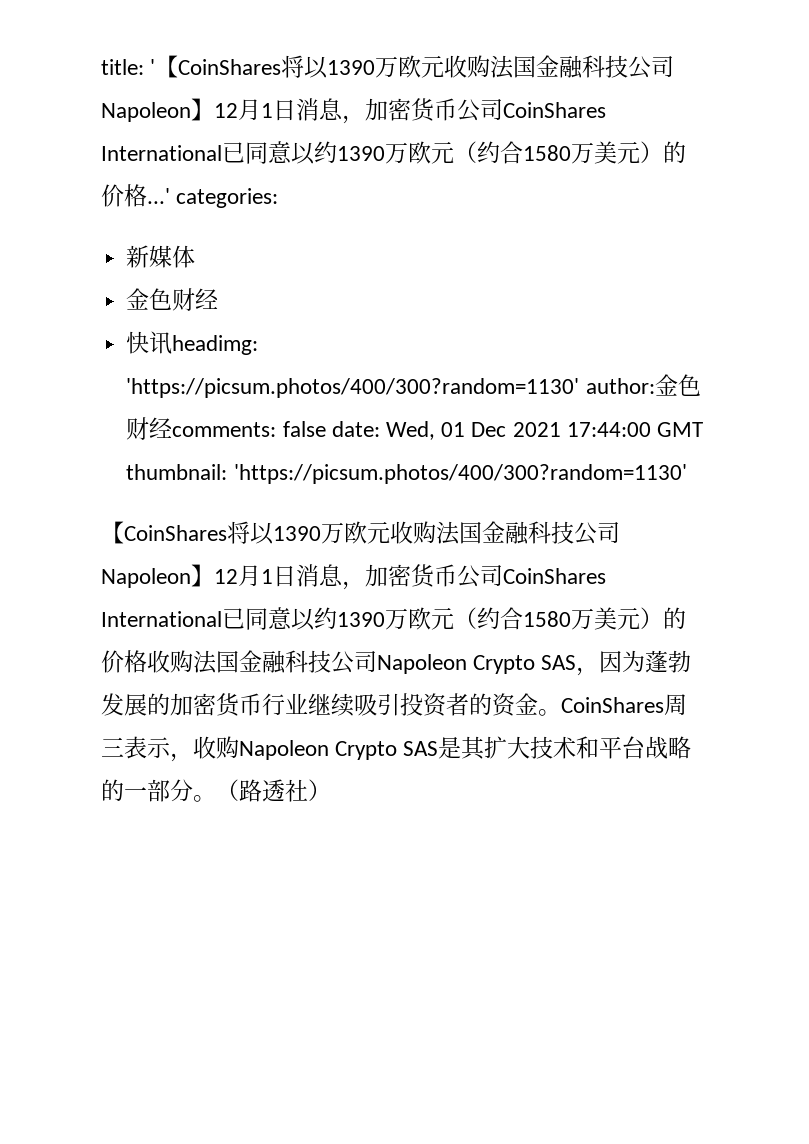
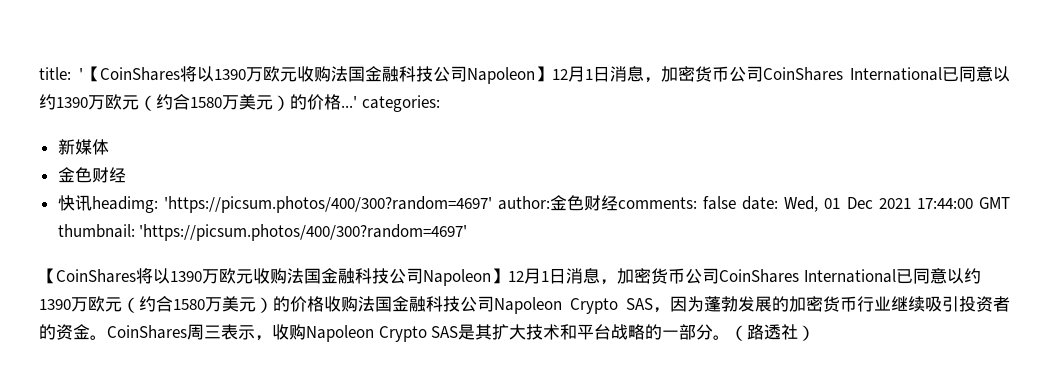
- 快讯headimg: 'https://picsum.photos/400/300?random=1130' author:金色财经comments: false date: Wed, 01 Dec 2021 17:44:00 GMT thumbnail: 'https://picsum.photos/400/300?random=1130'
+ 快讯headimg: 'https://picsum.photos/400/300?random=4697' author:金色财经comments: false date: Wed, 01 Dec 2021 17:44:00 GMT thumbnail: 'https://picsum.photos/400/300?random=4697'

